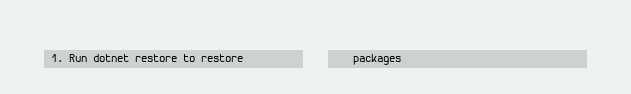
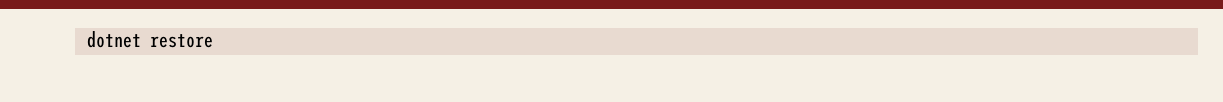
- 1. Run dotnet restore to restore packages
+ dotnet restore

